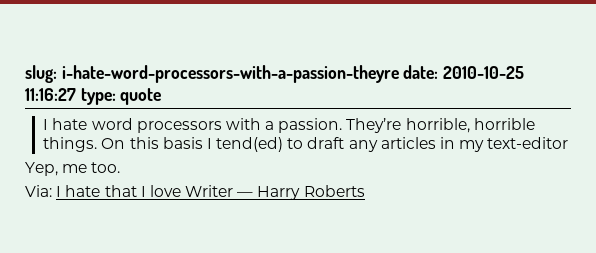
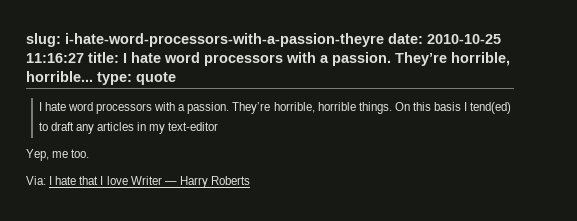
- slug: i-hate-word-processors-with-a-passion-theyre date: 2010-10-25 11:16:27 type: quote
+ slug: i-hate-word-processors-with-a-passion-theyre date: 2010-10-25 11:16:27 title: I hate word processors with a passion. They’re horrible, horrible... type: quote

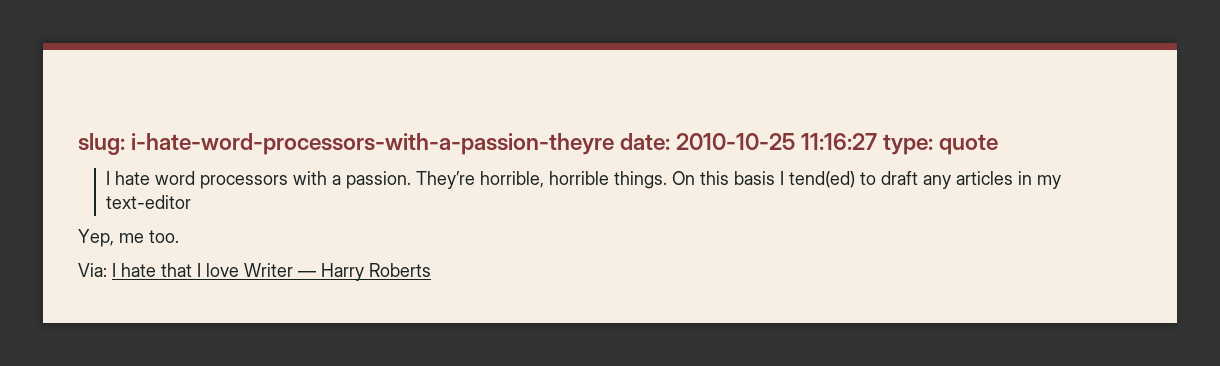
- slug: i-hate-word-processors-with-a-passion-theyre date: 2010-10-25 11:16:27 title: I hate word processors with a passion. They’re horrible, horrible... type: quote
+ slug: i-hate-word-processors-with-a-passion-theyre date: 2010-10-25 11:16:27 type: quote

